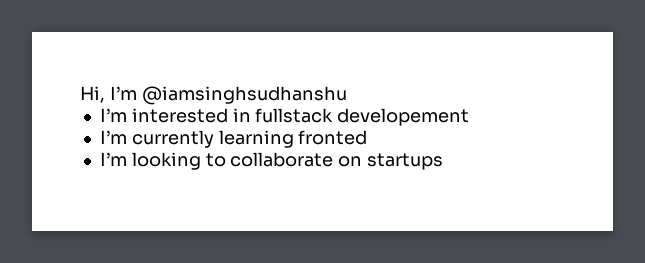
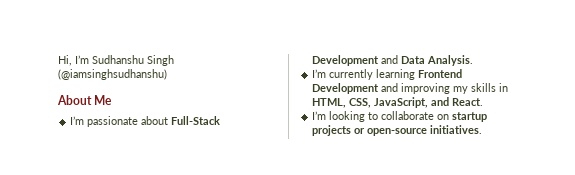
- Hi, I’m @iamsinghsudhanshu
- I’m interested in fullstack developement
- I’m currently learning fronted
+ Hi, I’m Sudhanshu Singh (@iamsinghsudhanshu)
+ About Me
+ I’m passionate about Full-Stack Development and Data Analysis.
+ I’m currently learning Frontend Development and improving my skills in HTML, CSS, JavaScript, and React.
- I’m looking to collaborate on startups
+ I’m looking to collaborate on startup projects or open-source initiatives.

